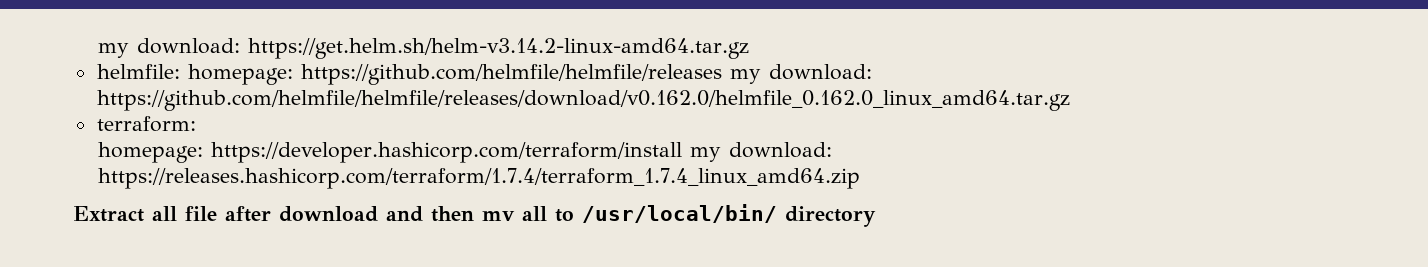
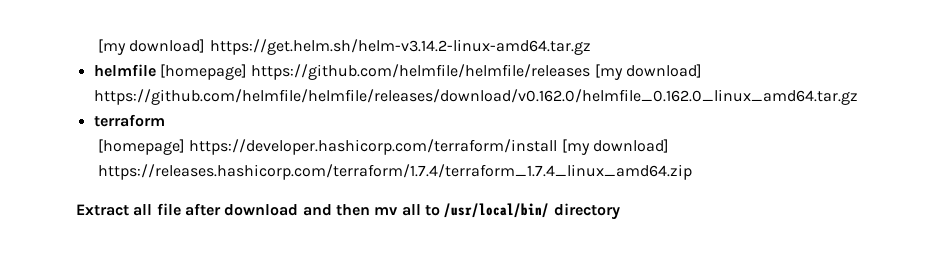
- my download: https://get.helm.sh/helm-v3.14.2-linux-amd64.tar.gz
+ [my download] https://get.helm.sh/helm-v3.14.2-linux-amd64.tar.gz
- helmfile: homepage: https://github.com/helmfile/helmfile/releases my download: https://github.com/helmfile/helmfile/releases/download/v0.162.0/helmfile_0.162.0_linux_amd64.tar.gz
- terraform:
- homepage: https://developer.hashicorp.com/terraform/install my download: https://releases.hashicorp.com/terraform/1.7.4/terraform_1.7.4_linux_amd64.zip
+ helmfile [homepage] https://github.com/helmfile/helmfile/releases [my download] https://github.com/helmfile/helmfile/releases/download/v0.162.0/helmfile_0.162.0_linux_amd64.tar.gz
+ terraform
+ [homepage] https://developer.hashicorp.com/terraform/install [my download] https://releases.hashicorp.com/terraform/1.7.4/terraform_1.7.4_linux_amd64.zip

